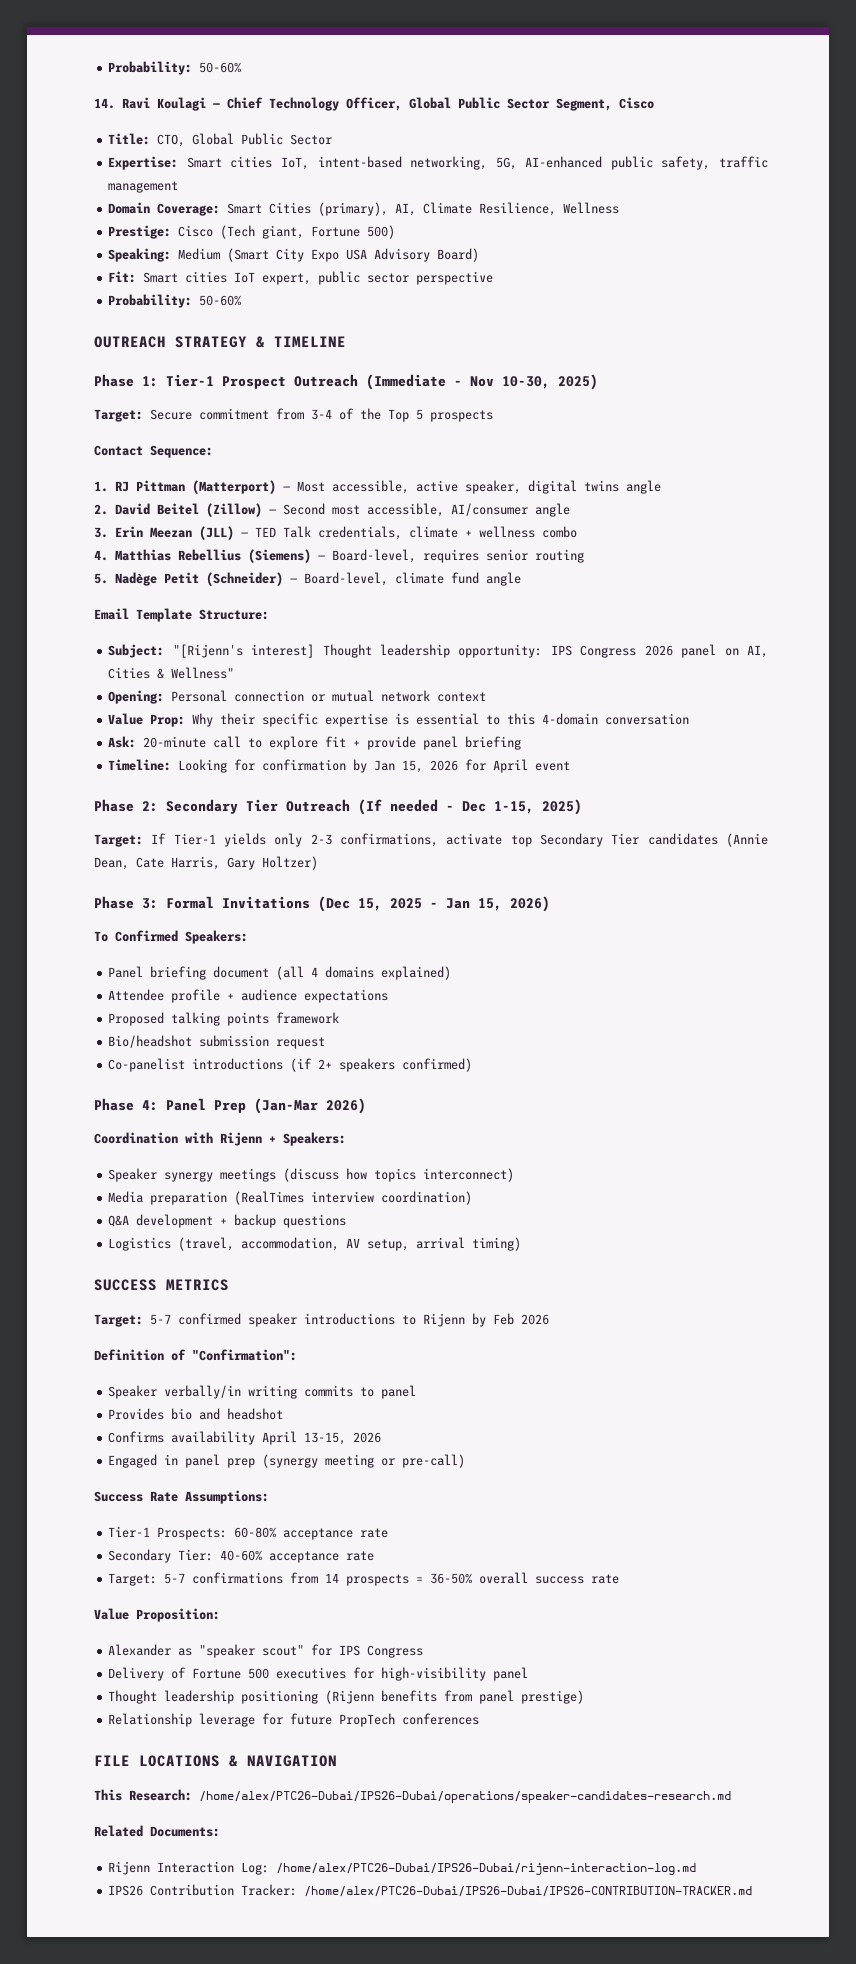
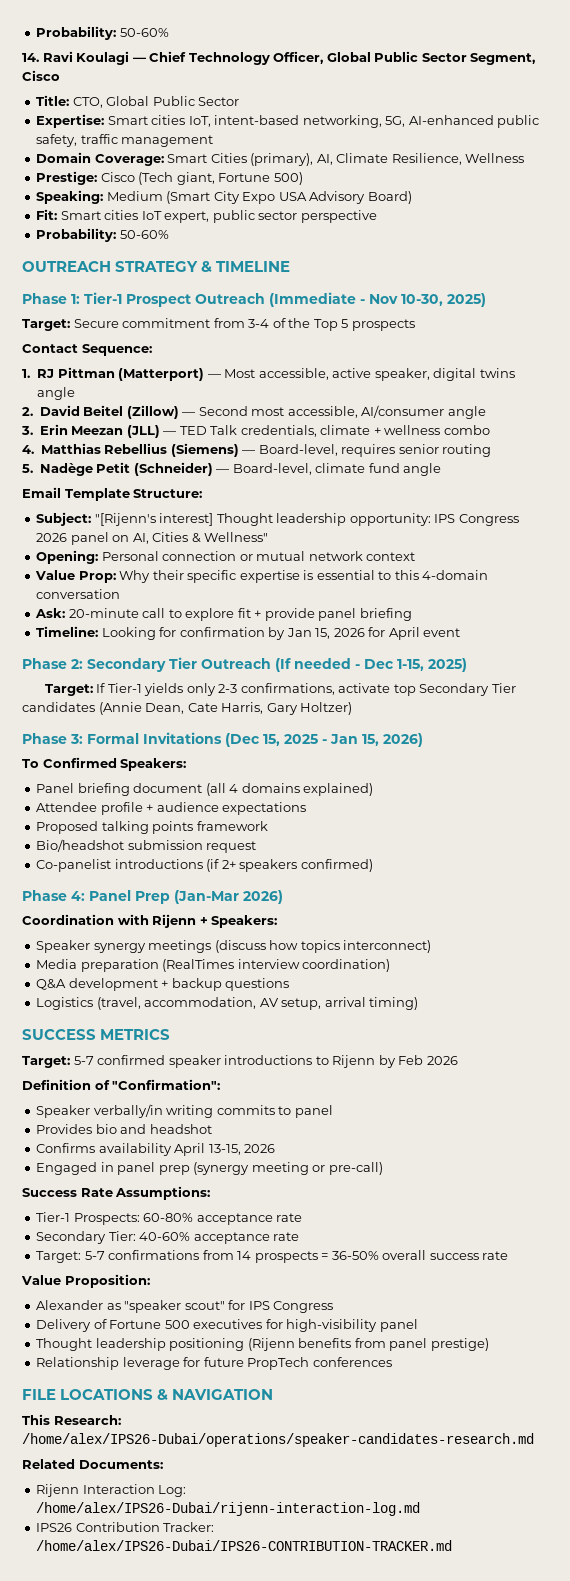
- This Research: /home/alex/PTC26-Dubai/IPS26-Dubai/operations/speaker-candidates-research.md
+ This Research: /home/alex/IPS26-Dubai/operations/speaker-candidates-research.md
- Rijenn Interaction Log: /home/alex/PTC26-Dubai/IPS26-Dubai/rijenn-interaction-log.md
+ Rijenn Interaction Log: /home/alex/IPS26-Dubai/rijenn-interaction-log.md
- IPS26 Contribution Tracker: /home/alex/PTC26-Dubai/IPS26-Dubai/IPS26-CONTRIBUTION-TRACKER.md
+ IPS26 Contribution Tracker: /home/alex/IPS26-Dubai/IPS26-CONTRIBUTION-TRACKER.md

